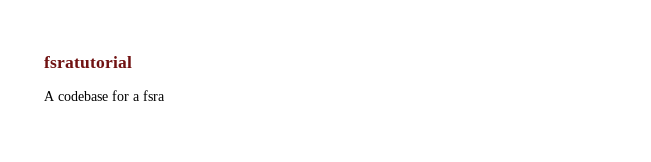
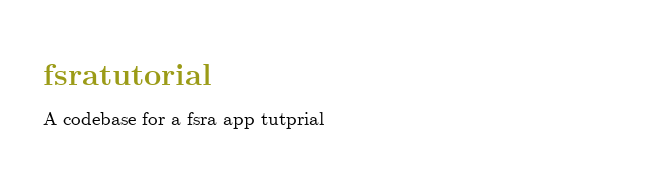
- A codebase for a fsra
+ A codebase for a fsra app tutprial

